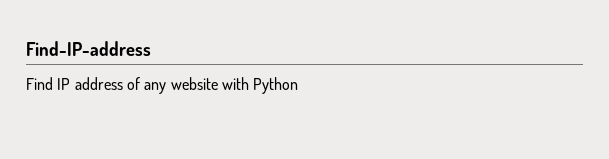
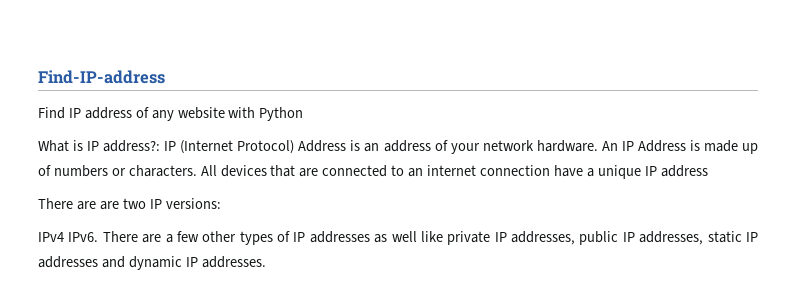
+ What is IP address?: IP (Internet Protocol) Address is an address of your network hardware. An IP Address is made up of numbers or characters. All devices that are connected to an internet connection have a unique IP address
+ There are are two IP versions:
+ IPv4 IPv6. There are a few other types of IP addresses as well like private IP addresses, public IP addresses, static IP addresses and dynamic IP addresses.

